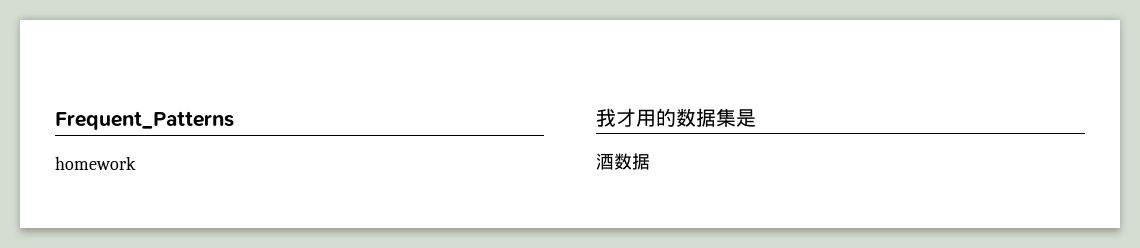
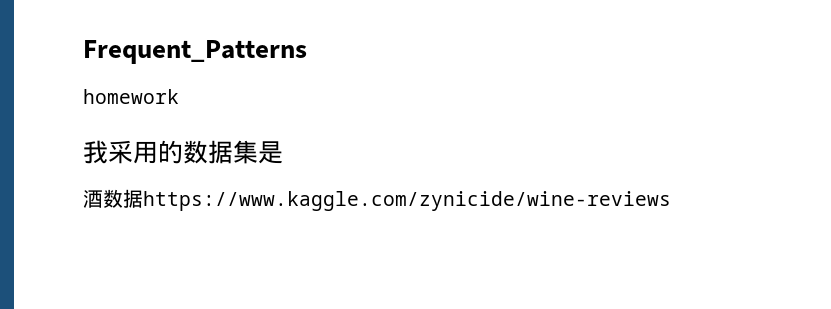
- 我才用的数据集是
+ 我采用的数据集是
- 酒数据
+ 酒数据https://www.kaggle.com/zynicide/wine-reviews

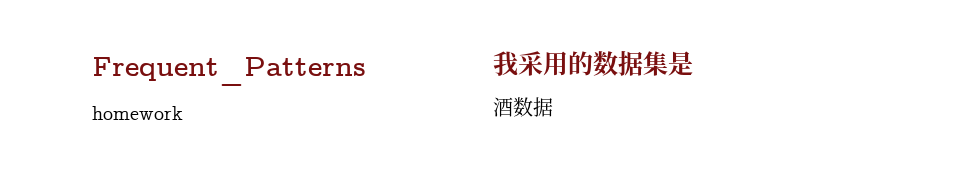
- 酒数据https://www.kaggle.com/zynicide/wine-reviews
+ 酒数据

